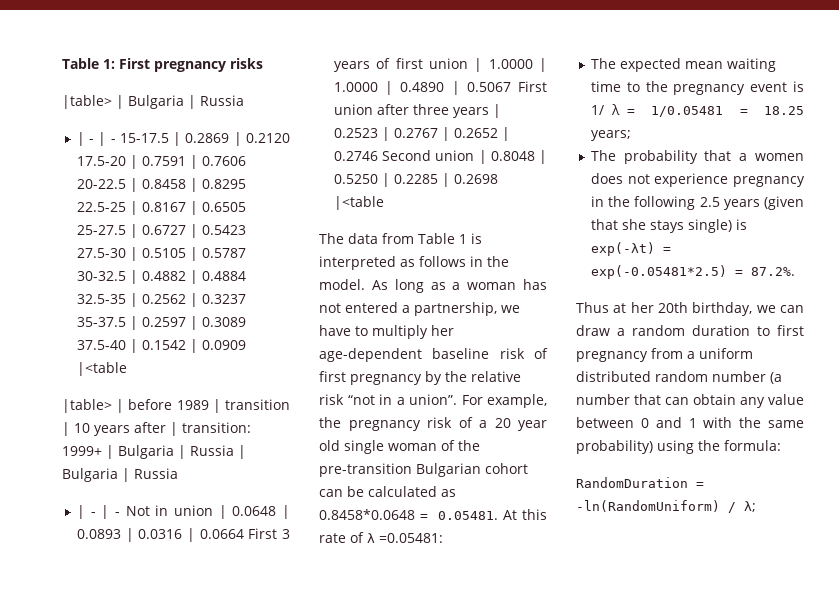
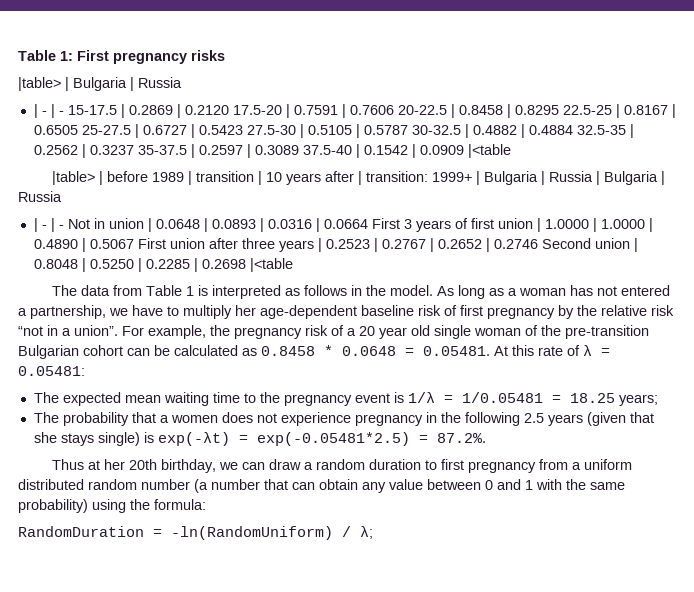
- For example, the pregnancy risk of a 20 year old single woman of the pre-transition Bulgarian cohort can be calculated as 0.8458*0.0648 = 0.05481. At this rate of λ =0.05481:
+ For example, the pregnancy risk of a 20 year old single woman of the pre-transition Bulgarian cohort can be calculated as 0.8458 * 0.0648 = 0.05481. At this rate of λ = 0.05481:
- The expected mean waiting time to the pregnancy event is 1/ λ = 1/0.05481 = 18.25 years;
+ The expected mean waiting time to the pregnancy event is 1/λ = 1/0.05481 = 18.25 years;

